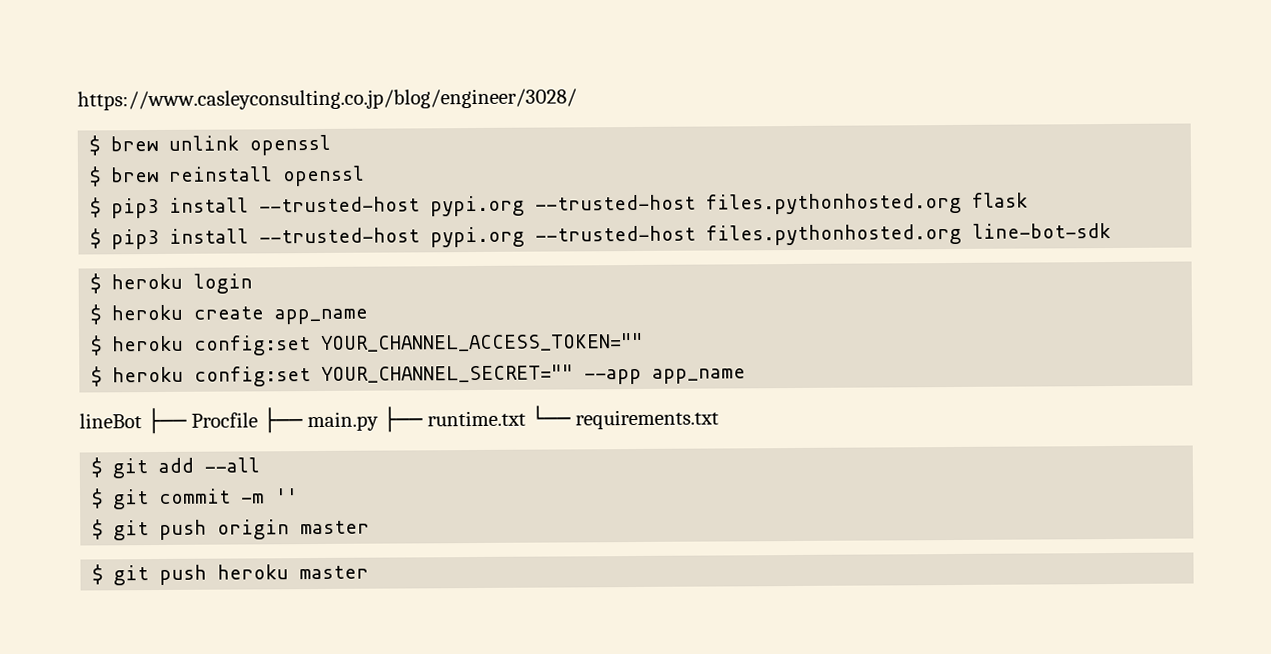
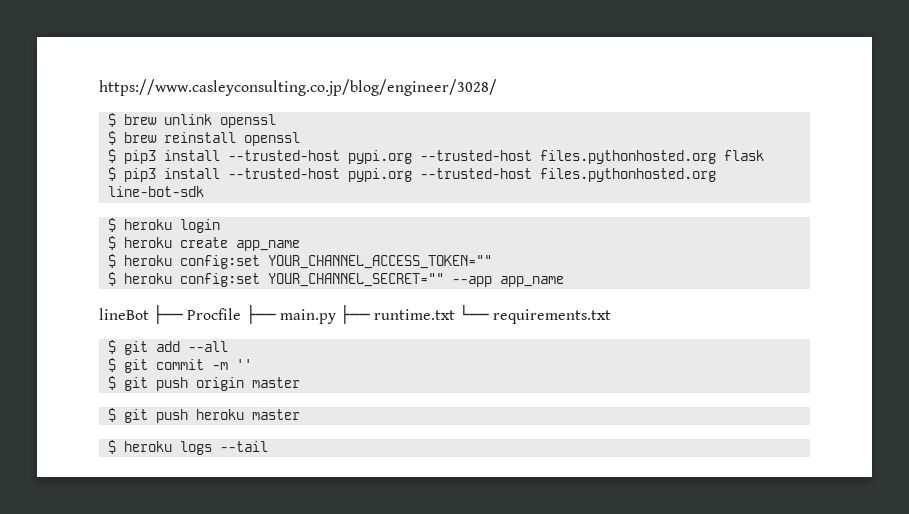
+ $ heroku logs --tail

